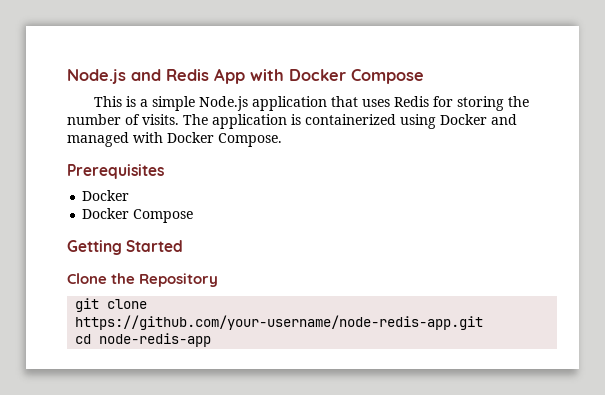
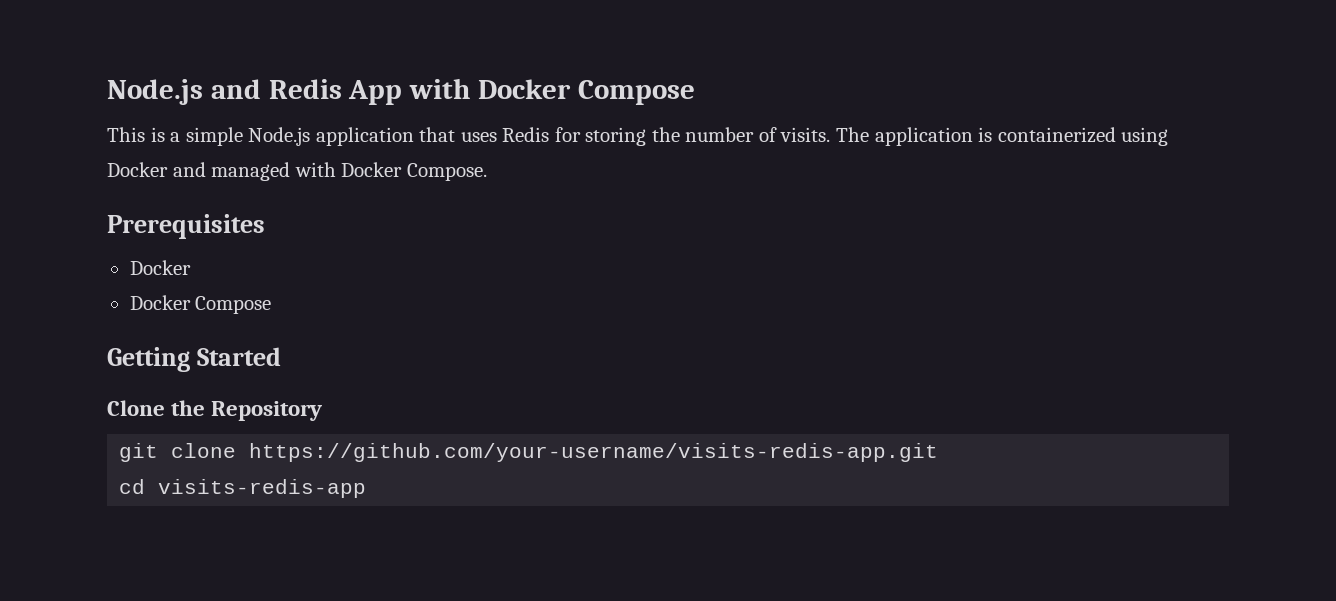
- git clone https://github.com/your-username/node-redis-app.git
+ git clone https://github.com/your-username/visits-redis-app.git
- cd node-redis-app
+ cd visits-redis-app

